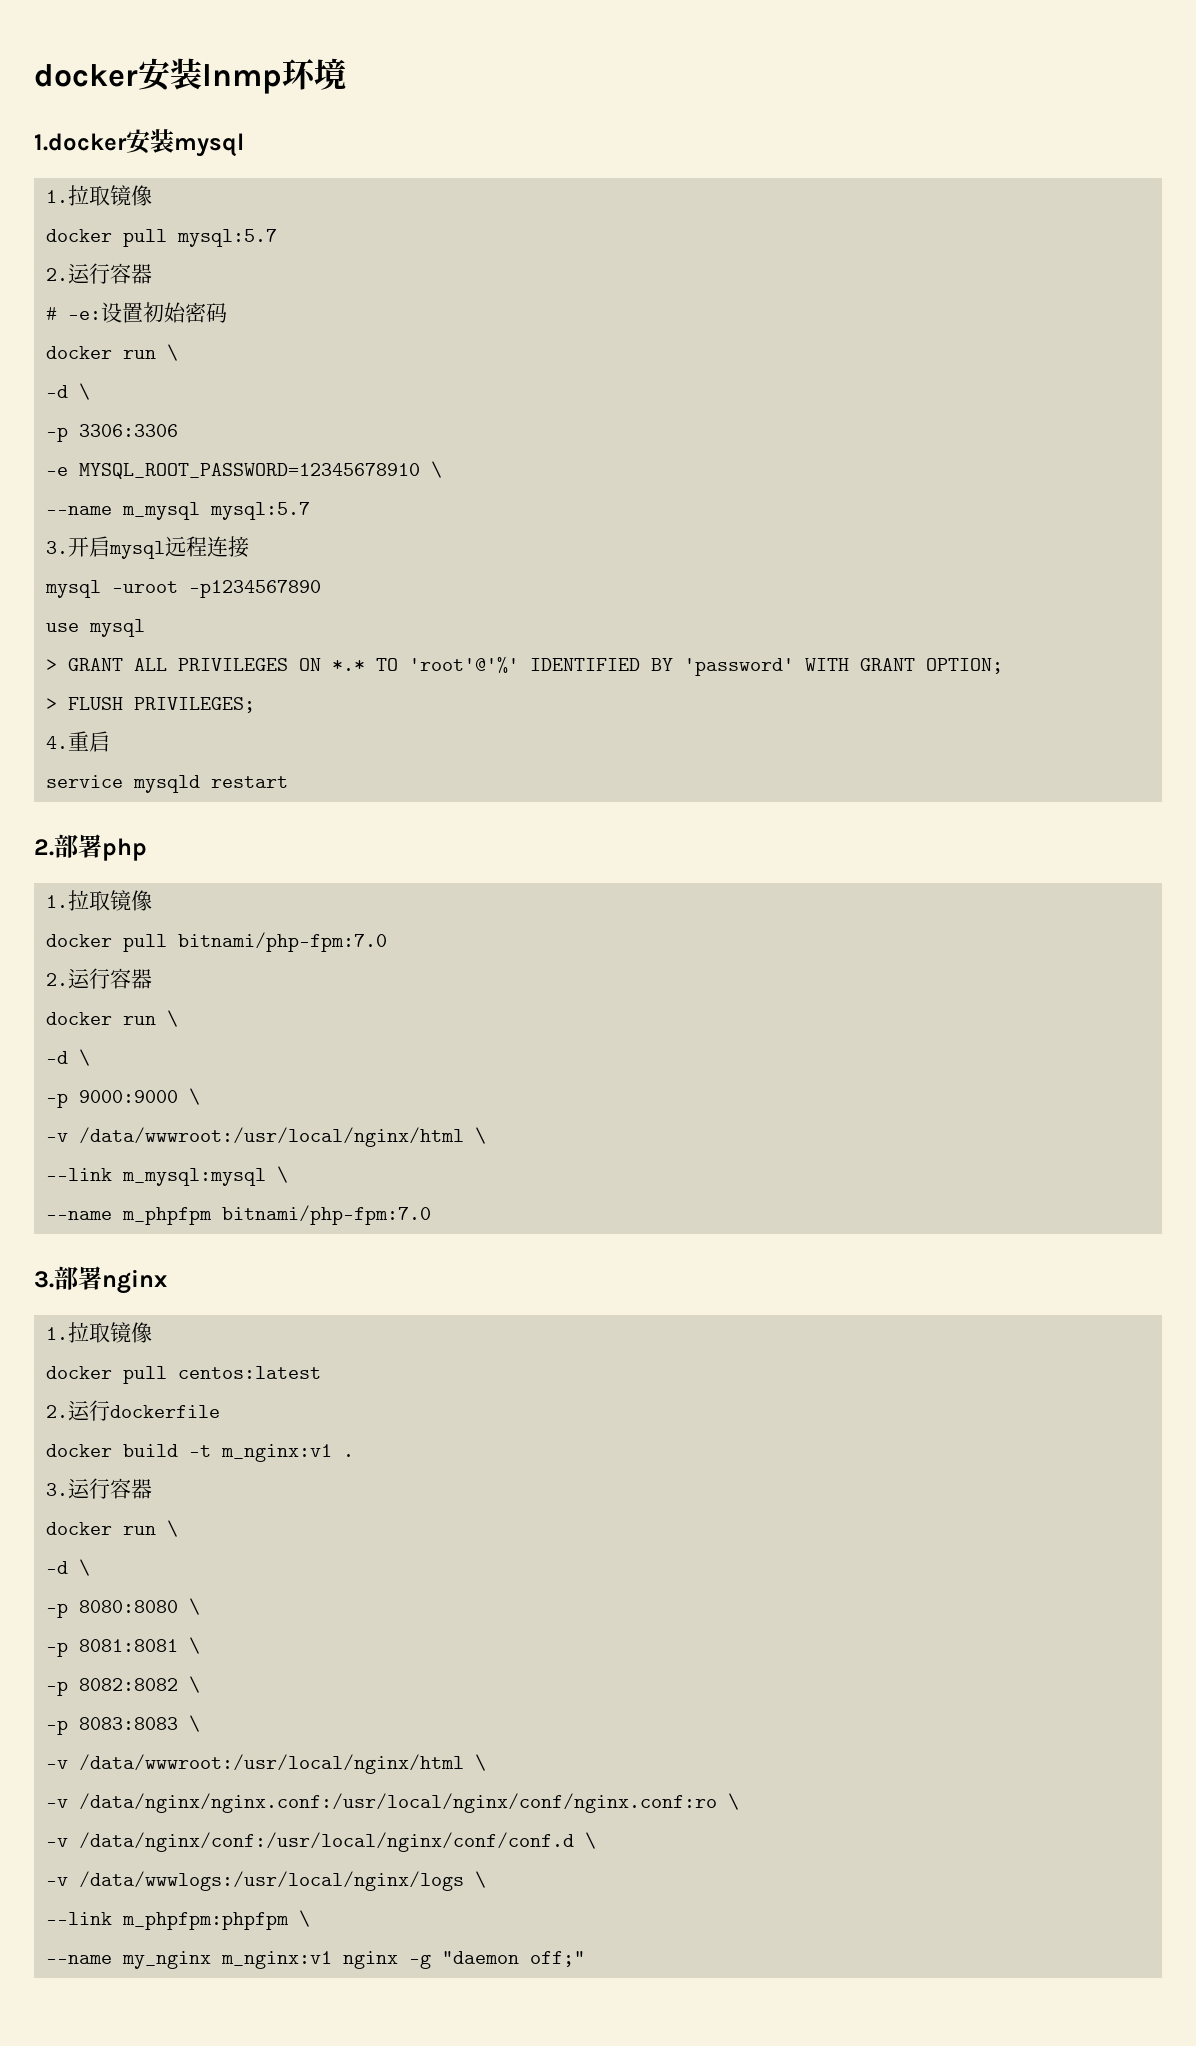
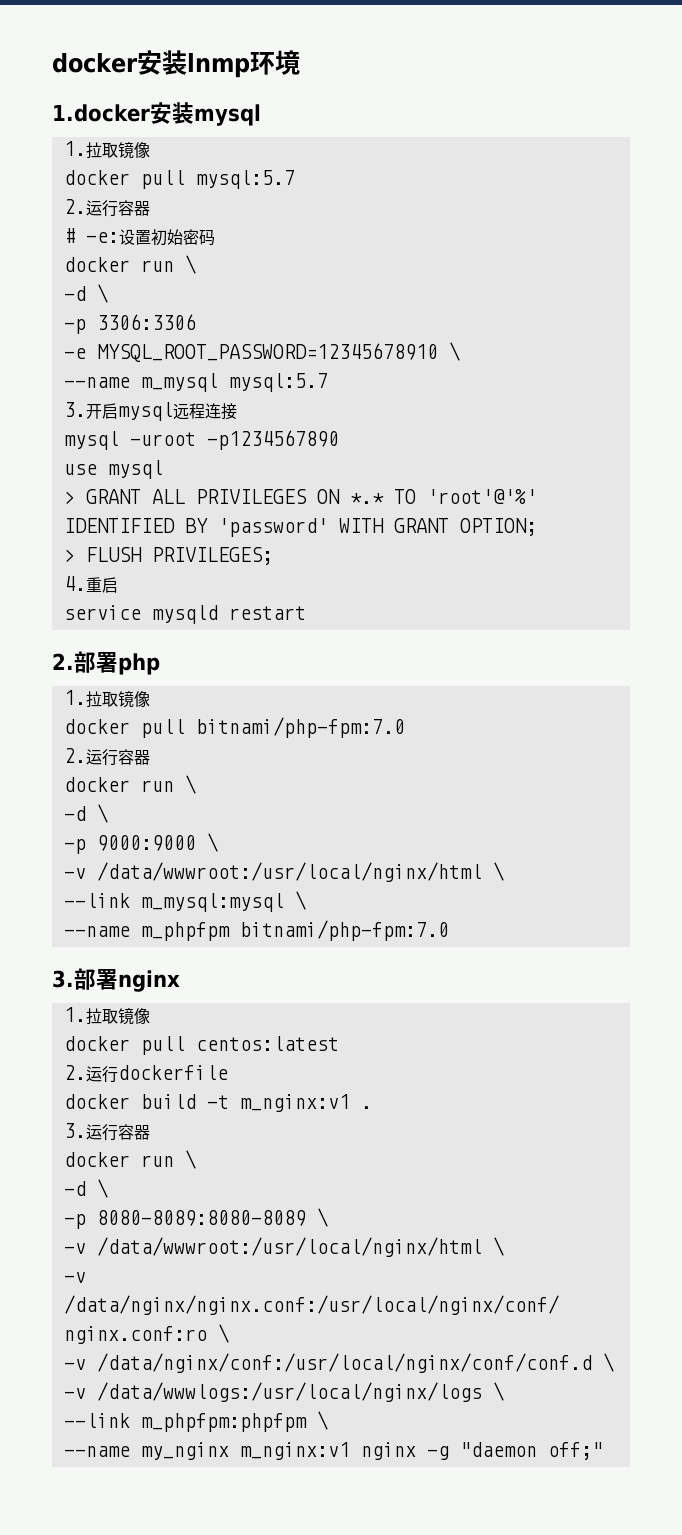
- -p 8080:8080 \
- -p 8081:8081 \
- -p 8082:8082 \
- -p 8083:8083 \
+ -p 8080-8089:8080-8089 \

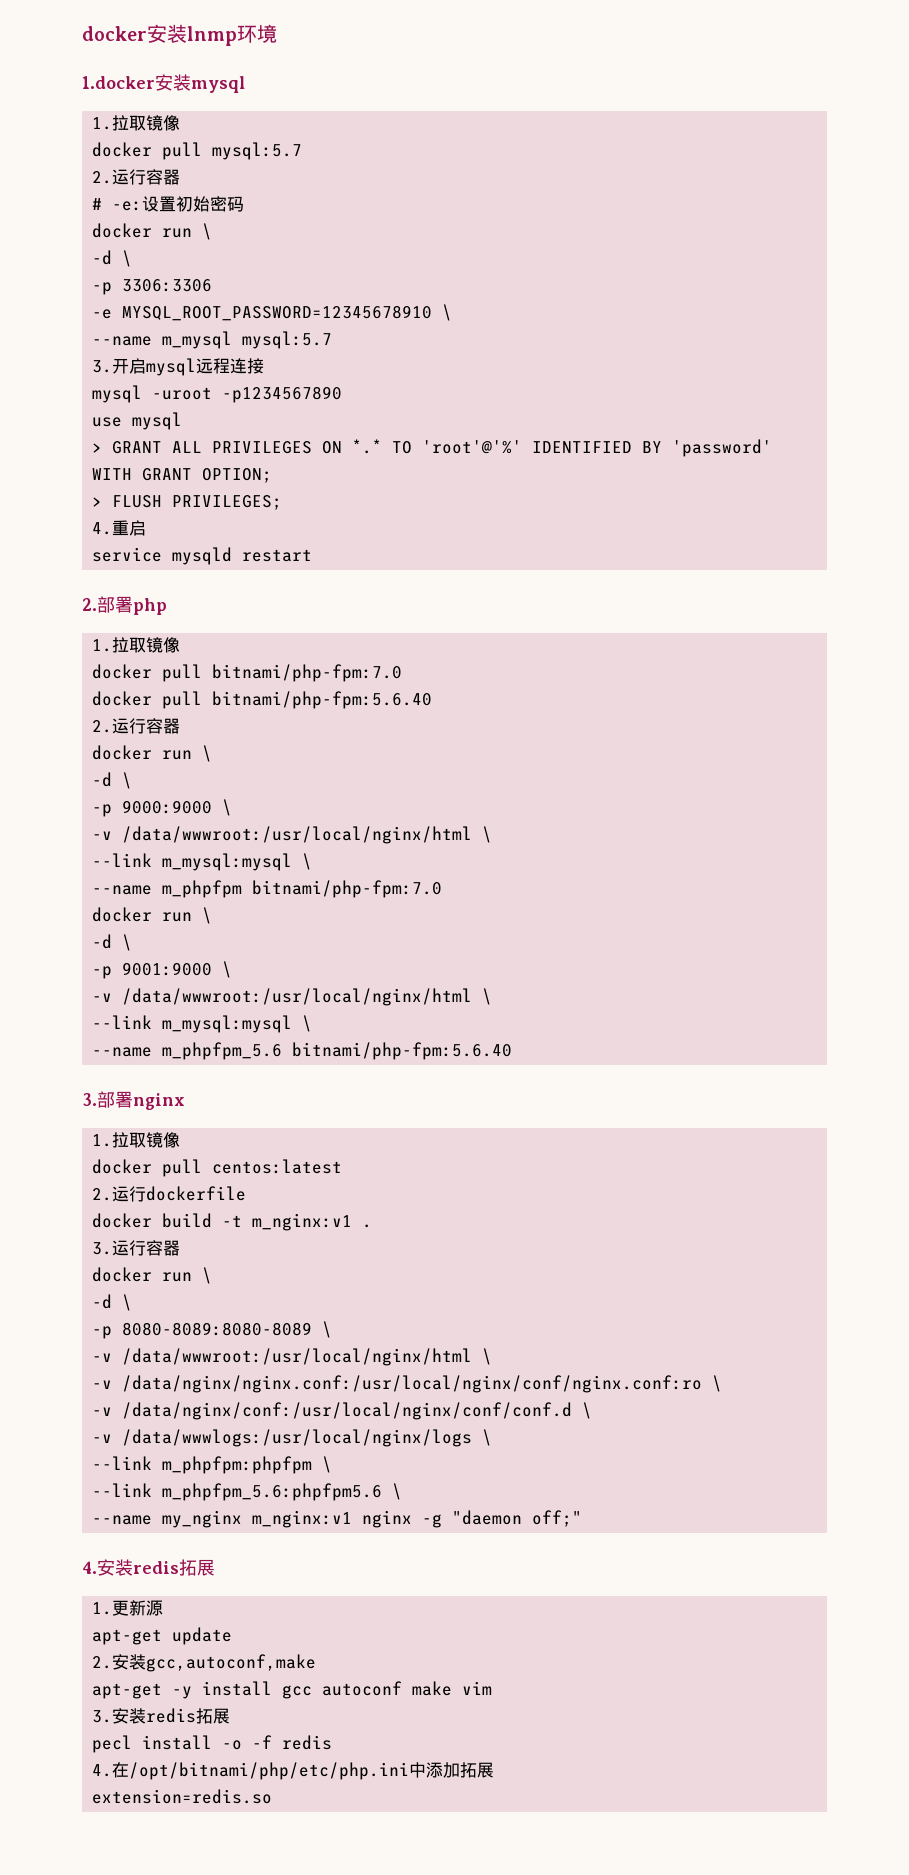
+ docker pull bitnami/php-fpm:5.6.40
  --name m_phpfpm bitnami/php-fpm:7.0
+ docker run \
+ -d \
+ -p 9001:9000 \
+ -v /data/wwwroot:/usr/local/nginx/html \
+ --link m_mysql:mysql \
+ --name m_phpfpm_5.6 bitnami/php-fpm:5.6.40
+ --link m_phpfpm_5.6:phpfpm5.6 \
+ 4.安装redis拓展
+ 1.更新源
+ apt-get update
+ 2.安装gcc,autoconf,make
+ apt-get -y install gcc autoconf make vim
+ 3.安装redis拓展
+ pecl install -o -f redis
+ 4.在/opt/bitnami/php/etc/php.ini中添加拓展
+ extension=redis.so

